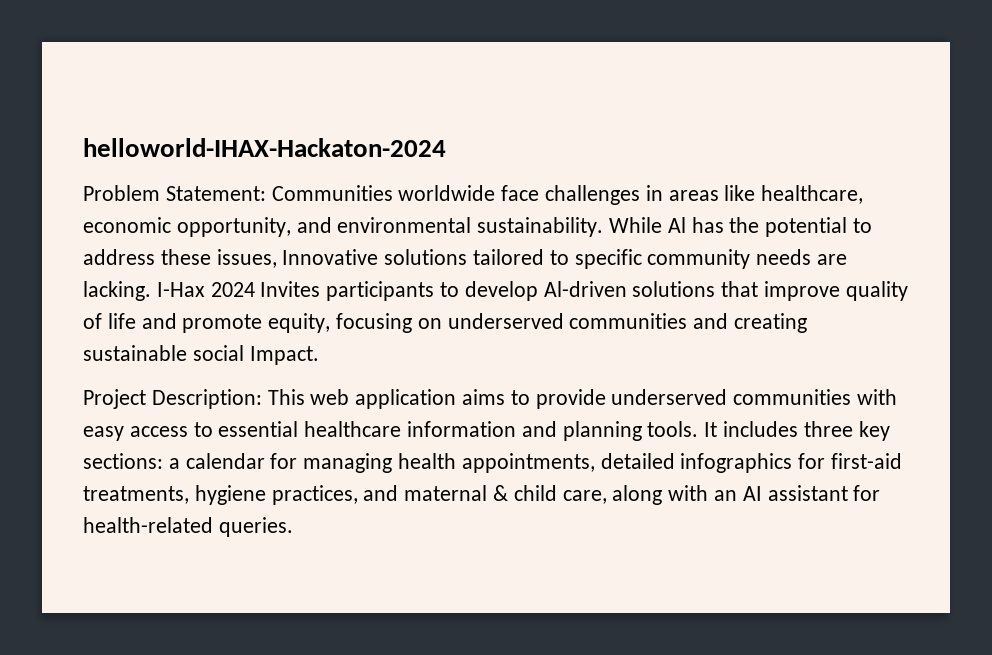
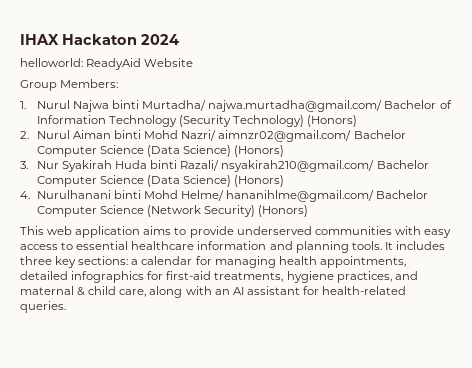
- helloworld-IHAX-Hackaton-2024
- Problem Statement: Communities worldwide face challenges in areas like healthcare, economic opportunity, and environmental sustainability. While Al has the potential to address these issues, Innovative solutions tailored to specific community needs are lacking. I-Hax 2024 Invites participants to develop Al-driven solutions that improve quality of life and promote equity, focusing on underserved communities and creating sustainable social Impact.
- Project Description: This web application aims to provide underserved communities with easy access to essential healthcare information and planning tools.
+ IHAX Hackaton 2024
+ helloworld: ReadyAid Website
+ Group Members:
+ 1. Nurul Najwa binti Murtadha/ najwa.murtadha@gmail.com/ Bachelor of Information Technology (Security Technology) (Honors)
+ 2. Nurul Aiman binti Mohd Nazri/ aimnzr02@gmail.com/ Bachelor Computer Science (Data Science) (Honors)
+ 3. Nur Syakirah Huda binti Razali/ nsyakirah210@gmail.com/ Bachelor Computer Science (Data Science) (Honors)
+ 4. Nurulhanani binti Mohd Helme/ hananihlme@gmail.com/ Bachelor Computer Science (Network Security) (Honors)
+ This web application aims to provide underserved communities with easy access to essential healthcare information and planning tools.

